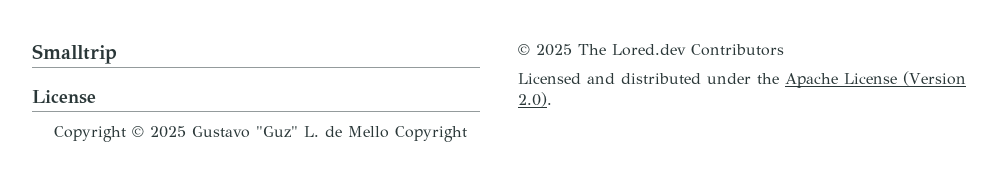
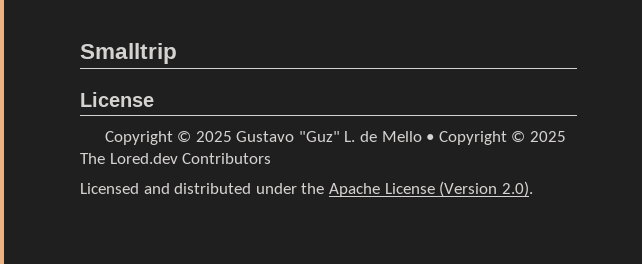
- Copyright © 2025 Gustavo "Guz" L. de Mello Copyright © 2025 The Lored.dev Contributors
+ Copyright © 2025 Gustavo "Guz" L. de Mello • Copyright © 2025 The Lored.dev Contributors

